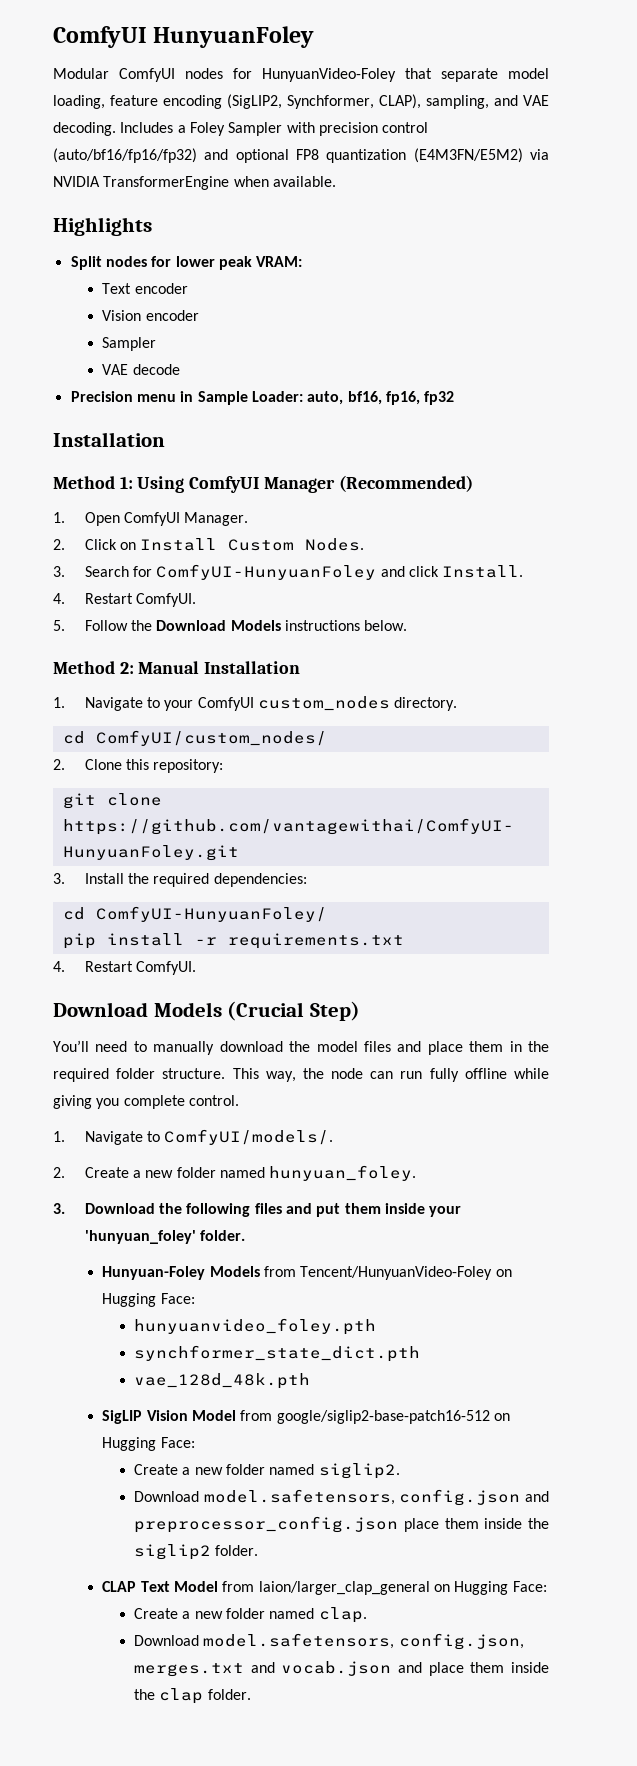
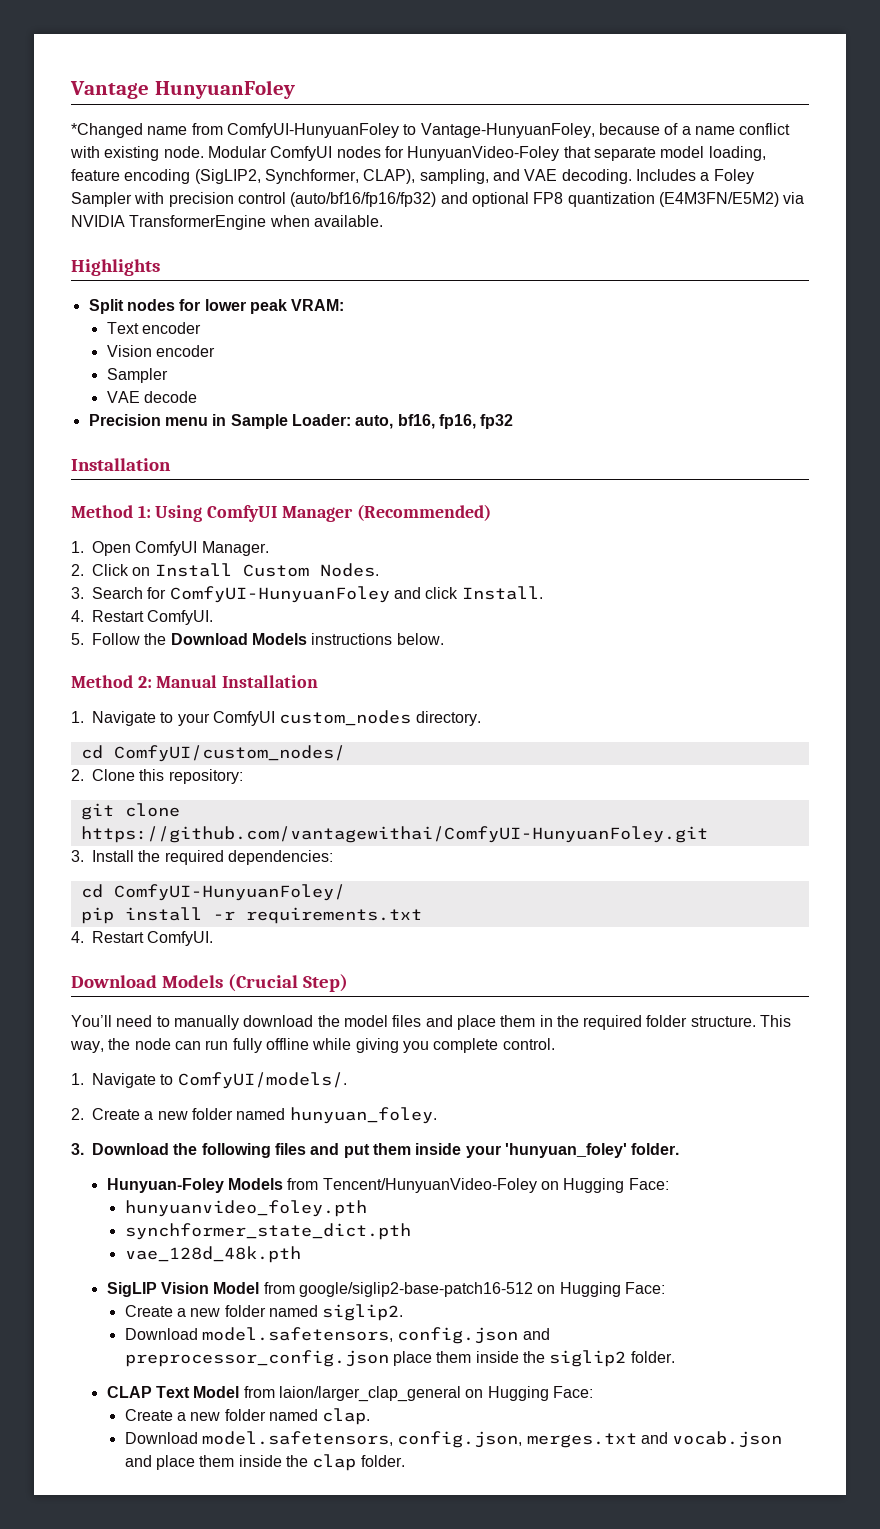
- ComfyUI HunyuanFoley
+ Vantage HunyuanFoley
+ *Changed name from ComfyUI-HunyuanFoley to Vantage-HunyuanFoley, because of a name conflict with existing node.

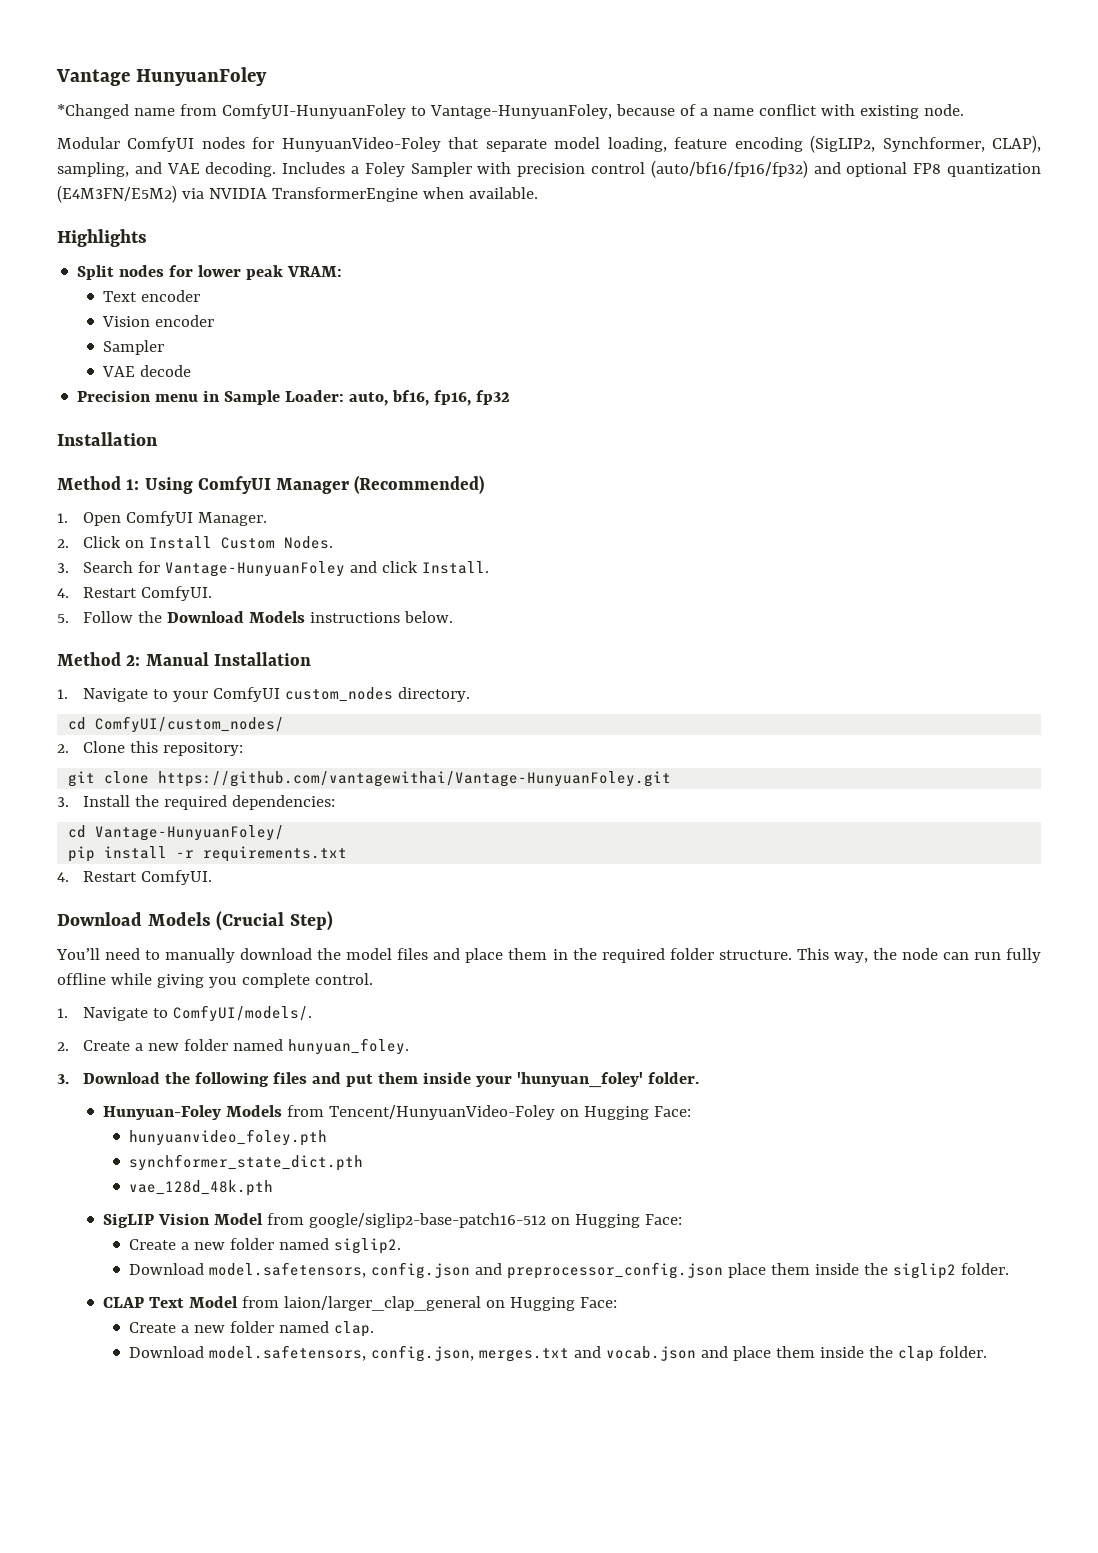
- *Changed name from ComfyUI-HunyuanFoley to Vantage-HunyuanFoley, because of a name conflict with existing node. Modular ComfyUI nodes for HunyuanVideo-Foley that separate model loading, feature encoding (SigLIP2, Synchformer, CLAP), sampling, and VAE decoding.
+ *Changed name from ComfyUI-HunyuanFoley to Vantage-HunyuanFoley, because of a name conflict with existing node.
+ Modular ComfyUI nodes for HunyuanVideo-Foley that separate model loading, feature encoding (SigLIP2, Synchformer, CLAP), sampling, and VAE decoding.
- 3. Search for ComfyUI-HunyuanFoley and click Install.
+ 3. Search for Vantage-HunyuanFoley and click Install.
- git clone https://github.com/vantagewithai/ComfyUI-HunyuanFoley.git
+ git clone https://github.com/vantagewithai/Vantage-HunyuanFoley.git
- cd ComfyUI-HunyuanFoley/
+ cd Vantage-HunyuanFoley/

